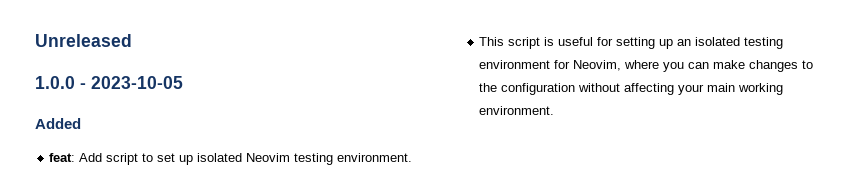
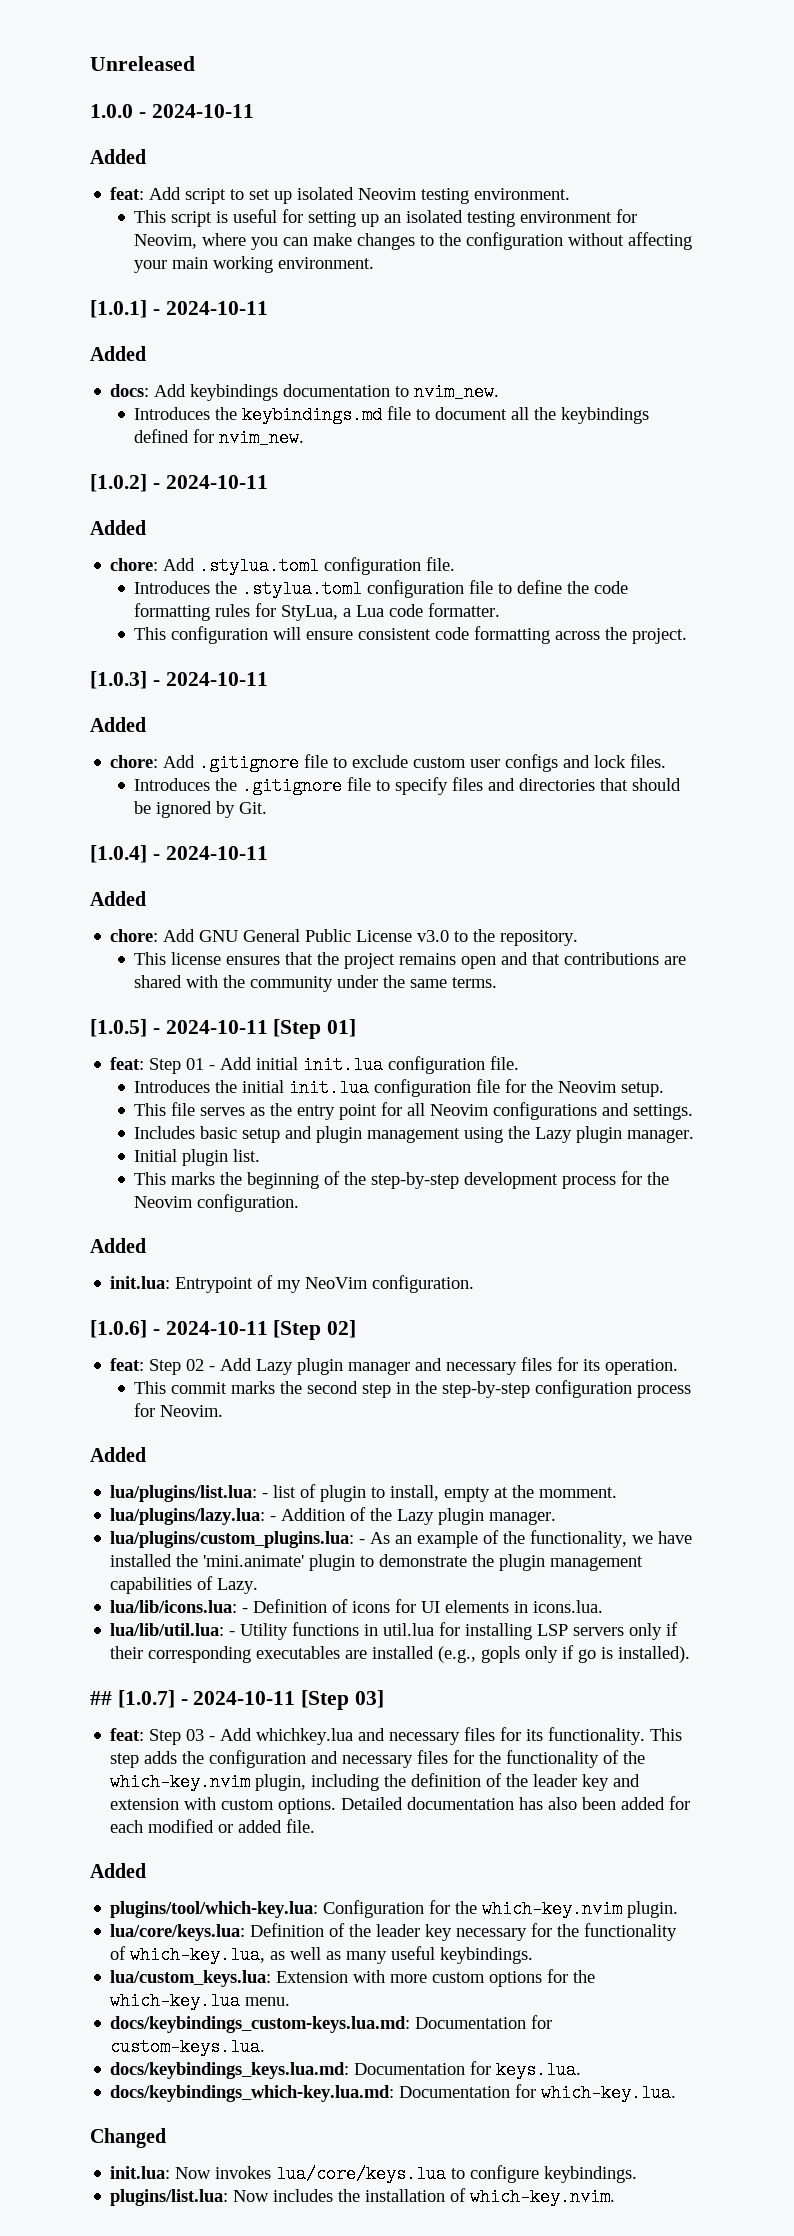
- 1.0.0 - 2023-10-05
+ 1.0.0 - 2024-10-11
+ [1.0.1] - 2024-10-11
+ Added
+ docs: Add keybindings documentation to nvim_new.
+ Introduces the keybindings.md file to document all the keybindings defined for nvim_new.
+ [1.0.2] - 2024-10-11
+ Added
+ chore: Add .stylua.toml configuration file.
+ Introduces the .stylua.toml configuration file to define the code formatting rules for StyLua, a Lua code formatter.
+ This configuration will ensure consistent code formatting across the project.
+ [1.0.3] - 2024-10-11
+ Added
+ chore: Add .gitignore file to exclude custom user configs and lock files.
+ Introduces the .gitignore file to specify files and directories that should be ignored by Git.
+ [1.0.4] - 2024-10-11
+ Added
+ chore: Add GNU General Public License v3.0 to the repository.
+ This license ensures that the project remains open and that contributions are shared with the community under the same terms.
+ [1.0.5] - 2024-10-11 [Step 01]
+ feat: Step 01 - Add initial init.lua configuration file.
+ Introduces the initial init.lua configuration file for the Neovim setup.
+ This file serves as the entry point for all Neovim configurations and settings.
+ Includes basic setup and plugin management using the Lazy plugin manager.
+ Initial plugin list.
+ This marks the beginning of the step-by-step development process for the Neovim configuration.
+ Added
+ init.lua: Entrypoint of my NeoVim configuration.
+ [1.0.6] - 2024-10-11 [Step 02]
+ feat: Step 02 - Add Lazy plugin manager and necessary files for its operation.
+ This commit marks the second step in the step-by-step configuration process for Neovim.
+ Added
+ lua/plugins/list.lua: - list of plugin to install, empty at the momment.
+ lua/plugins/lazy.lua: - Addition of the Lazy plugin manager.
+ lua/plugins/custom_plugins.lua: - As an example of the functionality, we have installed the 'mini.animate' plugin to demonstrate the plugin management capabilities of Lazy.
+ lua/lib/icons.lua: - Definition of icons for UI elements in icons.lua.
+ lua/lib/util.lua: - Utility functions in util.lua for installing LSP servers only if their corresponding executables are installed (e.g., gopls only if go is installed).
+ ## [1.0.7] - 2024-10-11 [Step 03]
+ feat: Step 03 - Add whichkey.lua and necessary files for its functionality. This step adds the configuration and necessary files for the functionality of the which-key.nvim plugin, including the definition of the leader key and extension with custom options. Detailed documentation has also been added for each modified or added file.
+ Added
+ plugins/tool/which-key.lua: Configuration for the which-key.nvim plugin.
+ lua/core/keys.lua: Definition of the leader key necessary for the functionality of which-key.lua, as well as many useful keybindings.
+ lua/custom_keys.lua: Extension with more custom options for the which-key.lua menu.
+ docs/keybindings_custom-keys.lua.md: Documentation for custom-keys.lua.
+ docs/keybindings_keys.lua.md: Documentation for keys.lua.
+ docs/keybindings_which-key.lua.md: Documentation for which-key.lua.
+ Changed
+ init.lua: Now invokes lua/core/keys.lua to configure keybindings.
+ plugins/list.lua: Now includes the installation of which-key.nvim.

